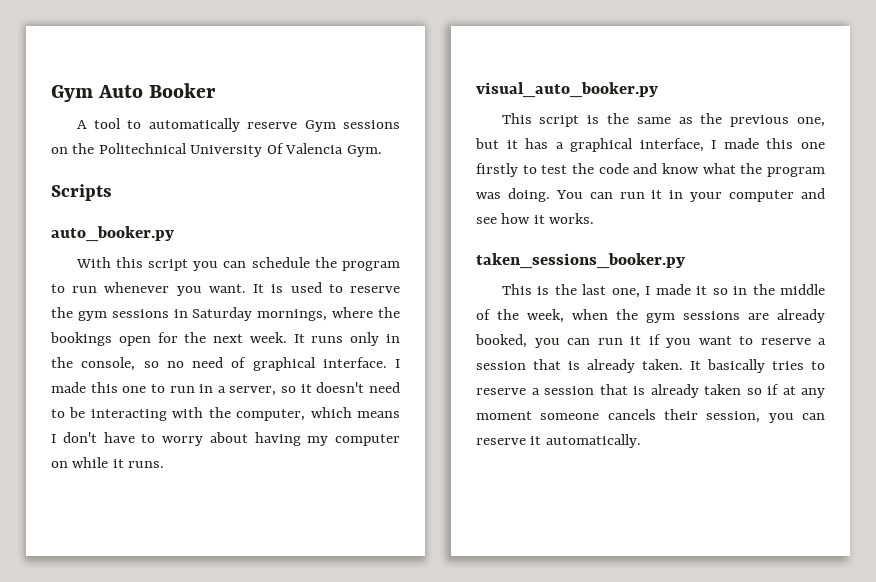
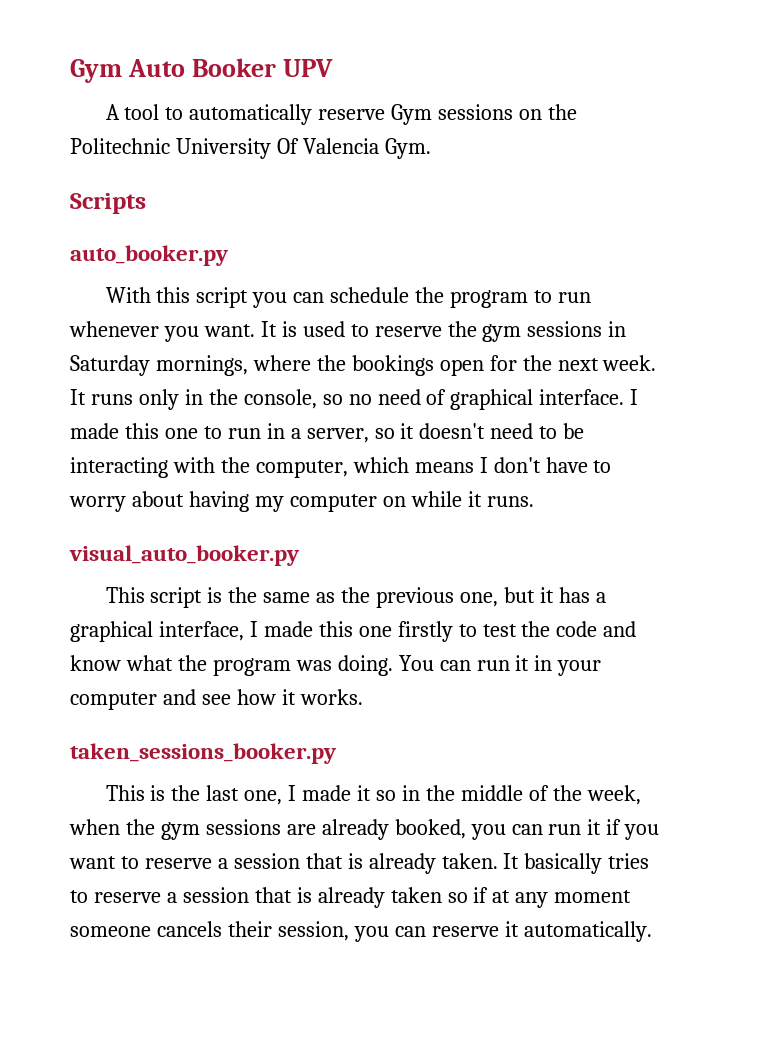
- Gym Auto Booker
+ Gym Auto Booker UPV
- A tool to automatically reserve Gym sessions on the Politechnical University Of Valencia Gym.
+ A tool to automatically reserve Gym sessions on the Politechnic University Of Valencia Gym.

